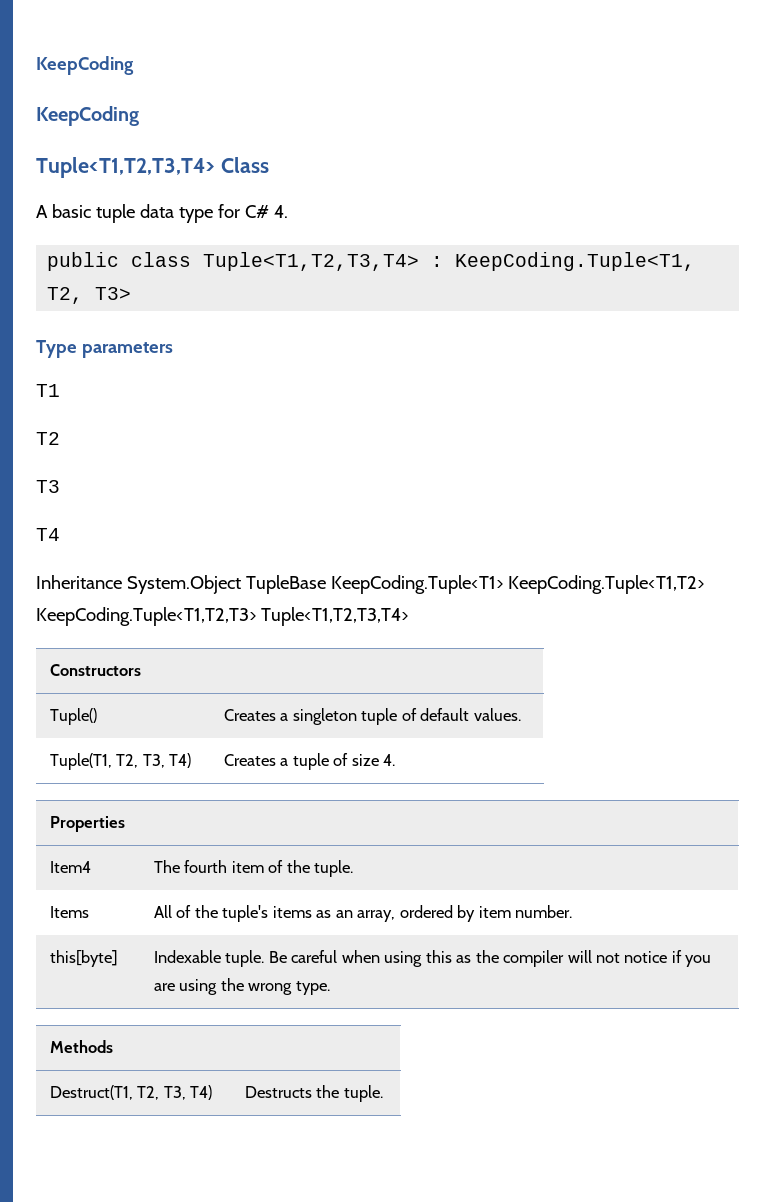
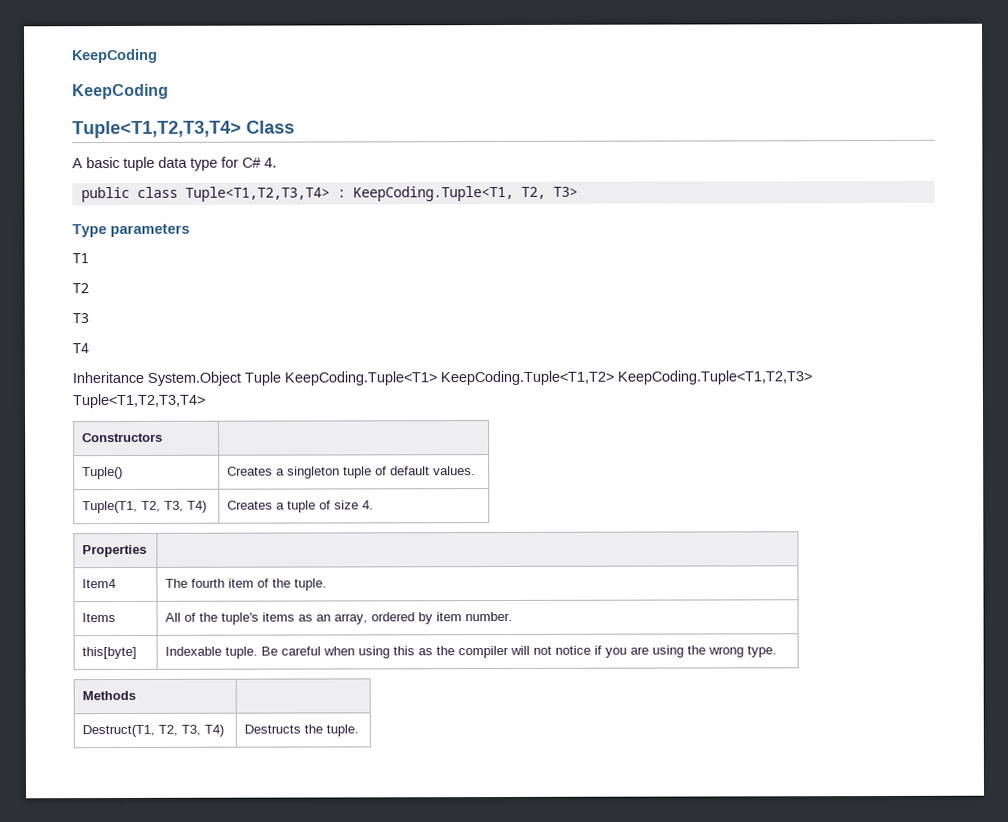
- Inheritance System.Object TupleBase KeepCoding.Tuple<T1> KeepCoding.Tuple<T1,T2> KeepCoding.Tuple<T1,T2,T3> Tuple<T1,T2,T3,T4>
+ Inheritance System.Object Tuple KeepCoding.Tuple<T1> KeepCoding.Tuple<T1,T2> KeepCoding.Tuple<T1,T2,T3> Tuple<T1,T2,T3,T4>

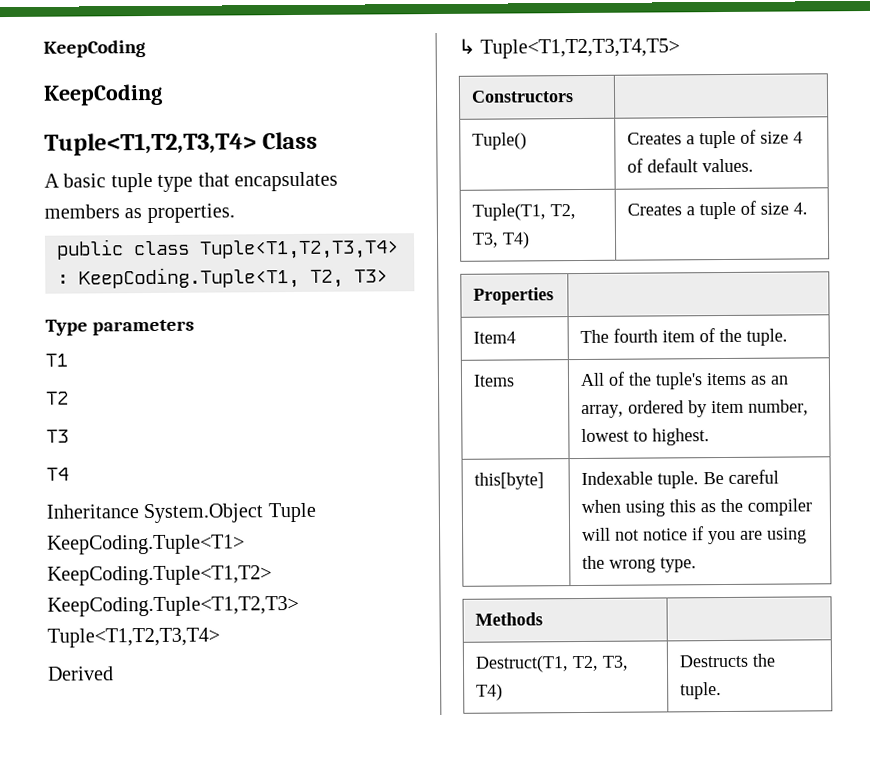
- A basic tuple data type for C# 4.
+ A basic tuple type that encapsulates members as properties.
+ Derived
+ ↳ Tuple<T1,T2,T3,T4,T5>
- Tuple() | Creates a singleton tuple of default values.
+ Tuple() | Creates a tuple of size 4 of default values.
- Items | All of the tuple's items as an array, ordered by item number.
+ Items | All of the tuple's items as an array, ordered by item number, lowest to highest.

